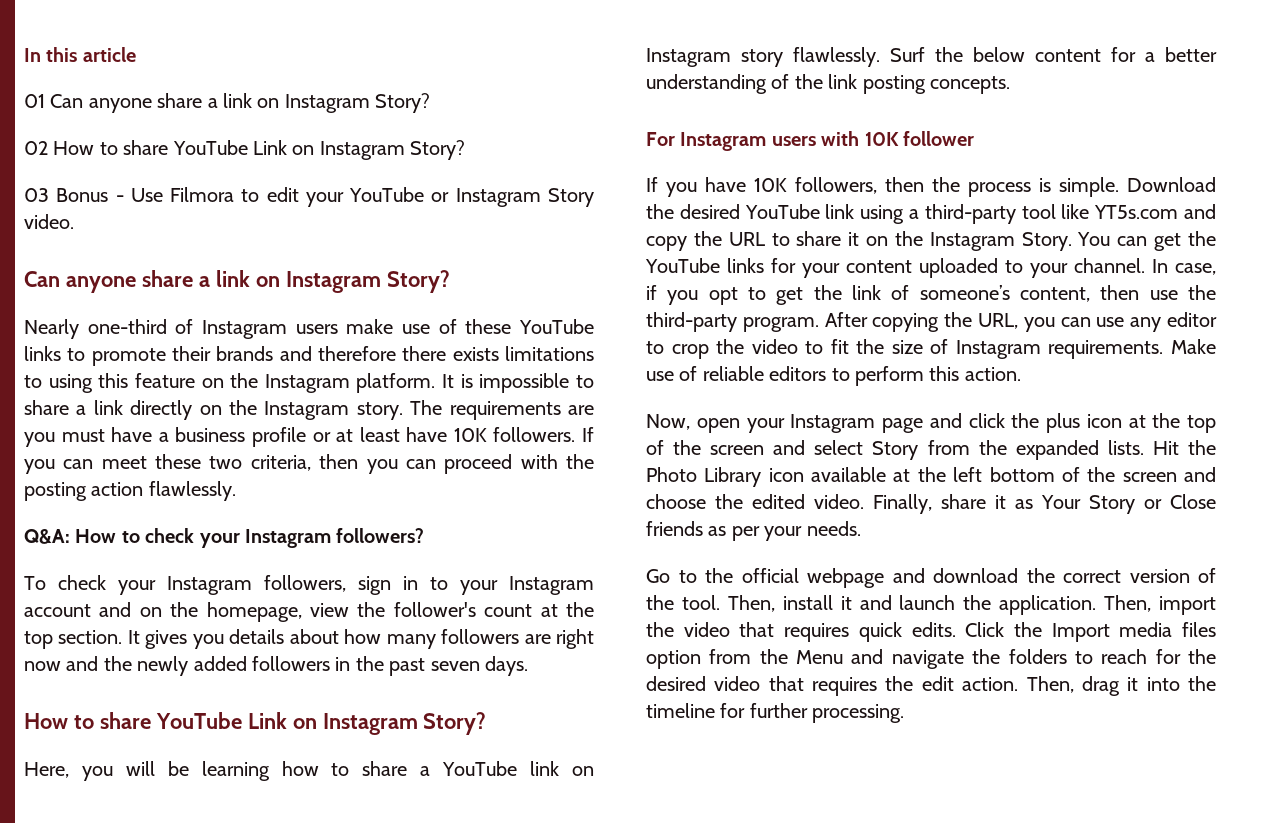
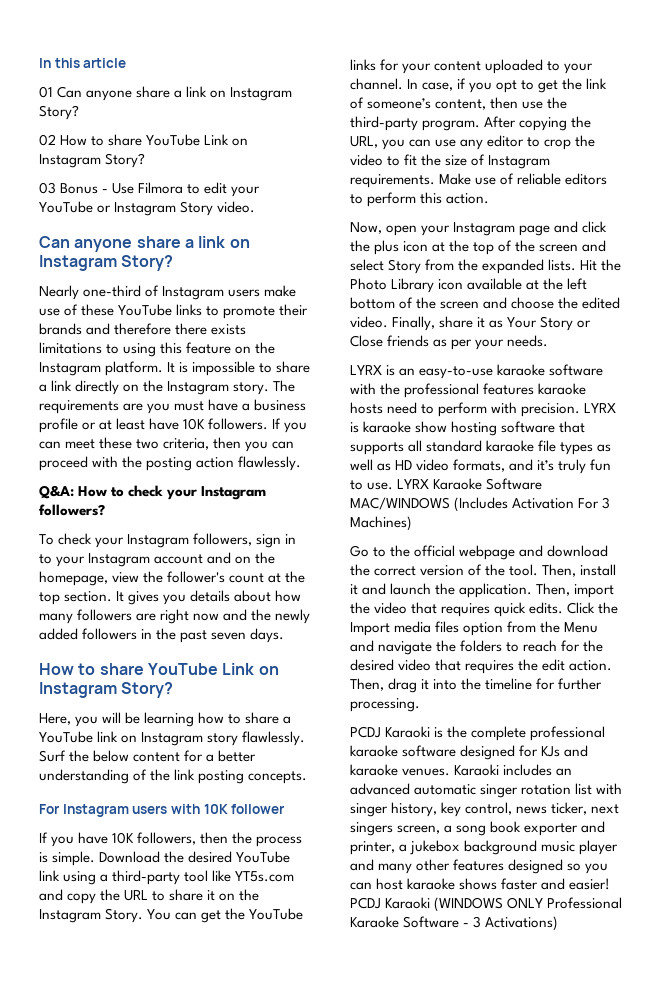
+ LYRX is an easy-to-use karaoke software with the professional features karaoke hosts need to perform with precision. LYRX is karaoke show hosting software that supports all standard karaoke file types as well as HD video formats, and it’s truly fun to use. LYRX Karaoke Software MAC/WINDOWS (Includes Activation For 3 Machines)
+ PCDJ Karaoki is the complete professional karaoke software designed for KJs and karaoke venues. Karaoki includes an advanced automatic singer rotation list with singer history, key control, news ticker, next singers screen, a song book exporter and printer, a jukebox background music player and many other features designed so you can host karaoke shows faster and easier! PCDJ Karaoki (WINDOWS ONLY Professional Karaoke Software - 3 Activations)

